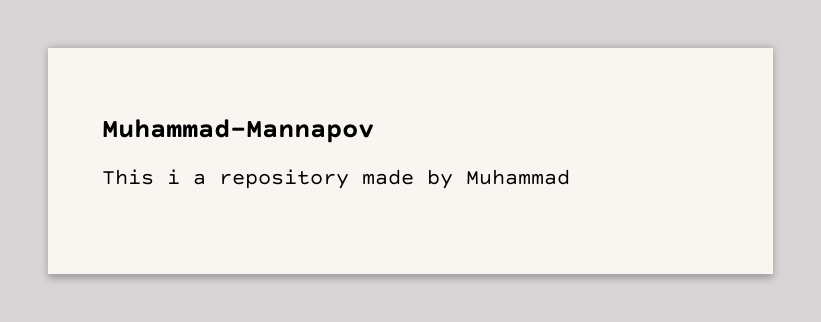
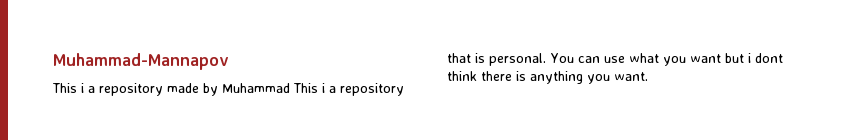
- This i a repository made by Muhammad
+ This i a repository made by Muhammad This i a repository that is personal. You can use what you want but i dont think there is anything you want.

